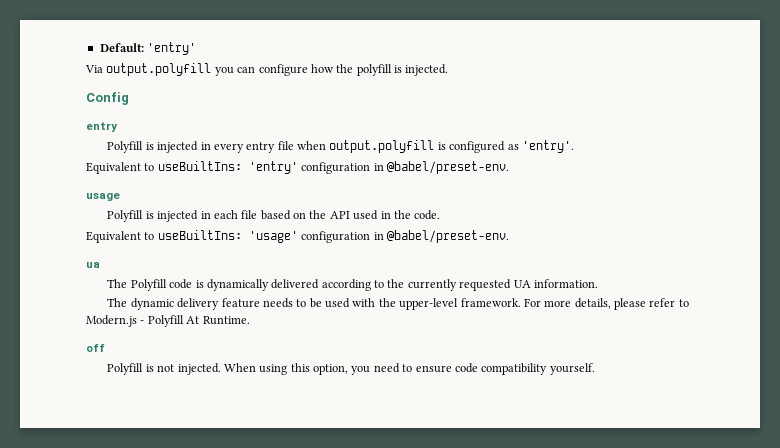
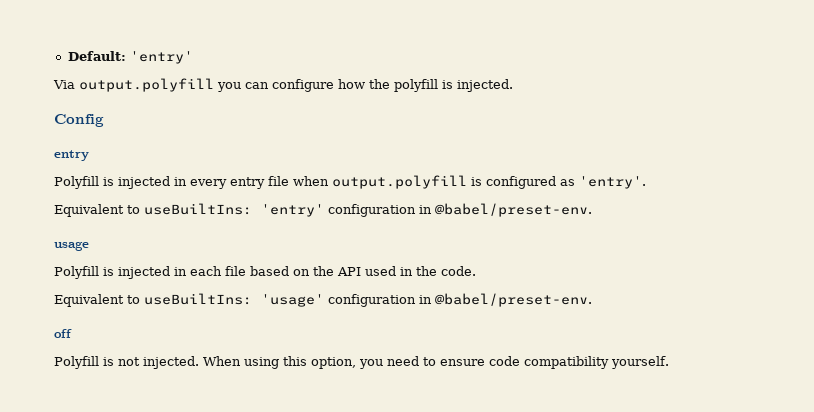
- ua
- The Polyfill code is dynamically delivered according to the currently requested UA information.
- The dynamic delivery feature needs to be used with the upper-level framework. For more details, please refer to Modern.js - Polyfill At Runtime.

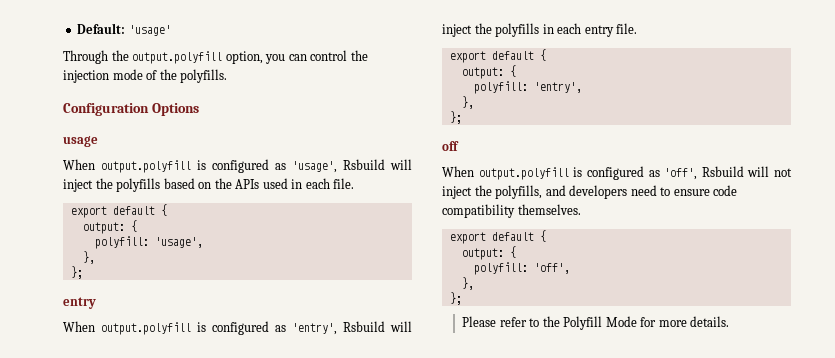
- Default: 'entry'
- Via output.polyfill you can configure how the polyfill is injected.
- Config
+ Default: 'usage'
+ Through the output.polyfill option, you can control the injection mode of the polyfills.
+ Configuration Options
+ usage
+ When output.polyfill is configured as 'usage', Rsbuild will inject the polyfills based on the APIs used in each file.
+ export default {
+ output: {
+ polyfill: 'usage',
+ },
+ };
  entry
- Polyfill is injected in every entry file when output.polyfill is configured as 'entry'.
- Equivalent to useBuiltIns: 'entry' configuration in @babel/preset-env.
- usage
- Polyfill is injected in each file based on the API used in the code.
- Equivalent to useBuiltIns: 'usage' configuration in @babel/preset-env.
+ When output.polyfill is configured as 'entry', Rsbuild will inject the polyfills in each entry file.
+ export default {
+ output: {
+ polyfill: 'entry',
+ },
+ };
  off
- Polyfill is not injected. When using this option, you need to ensure code compatibility yourself.
+ When output.polyfill is configured as 'off', Rsbuild will not inject the polyfills, and developers need to ensure code compatibility themselves.
+ export default {
+ output: {
+ polyfill: 'off',
+ },
+ };
+ Please refer to the Polyfill Mode for more details.

